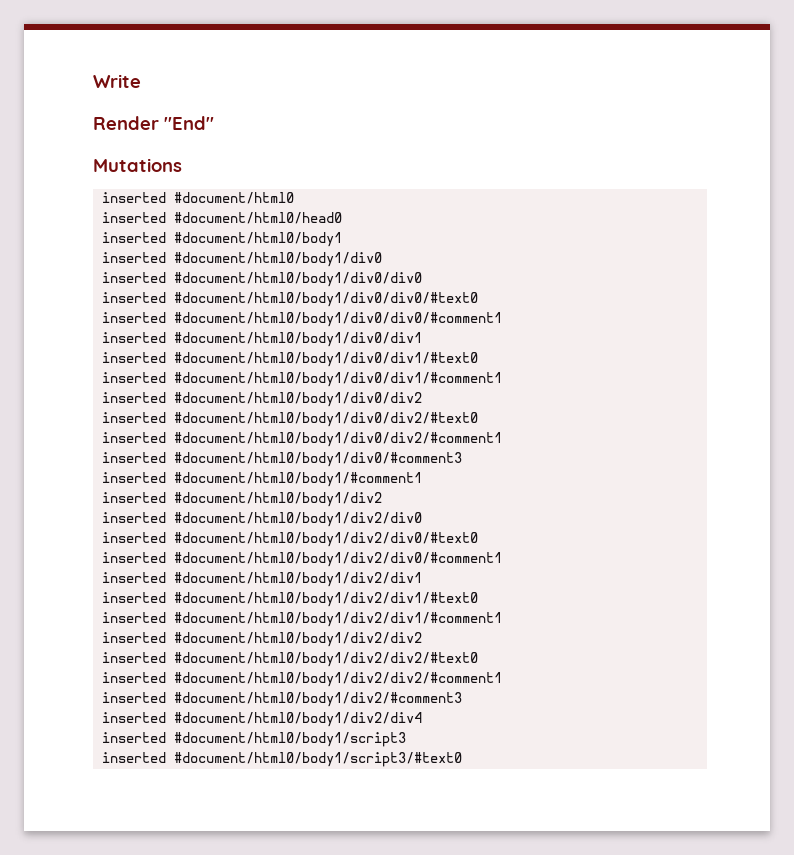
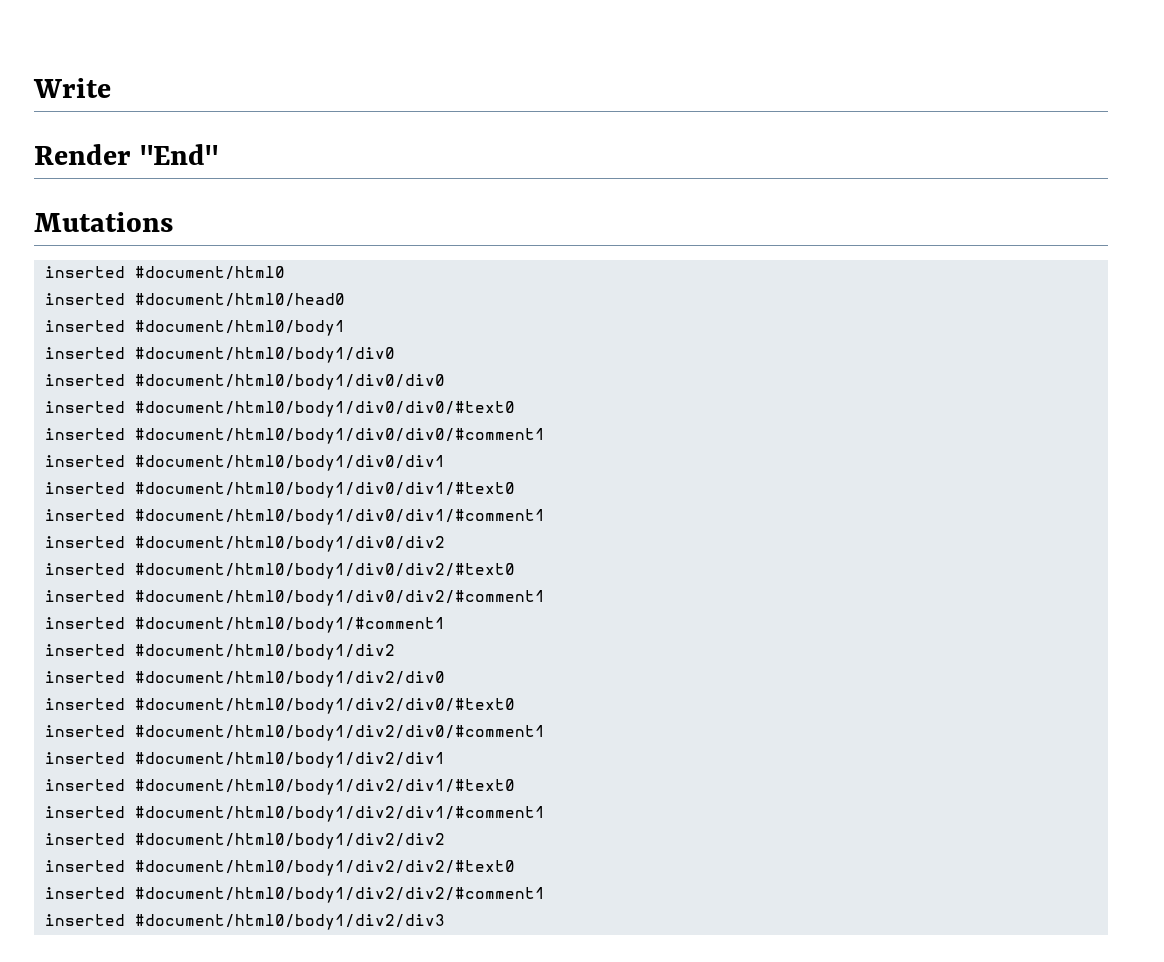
- inserted #document/html0/body1/div0/#comment3
- inserted #document/html0/body1/div2/#comment3
- inserted #document/html0/body1/div2/div4
- inserted #document/html0/body1/script3
- inserted #document/html0/body1/script3/#text0
+ inserted #document/html0/body1/div2/div3

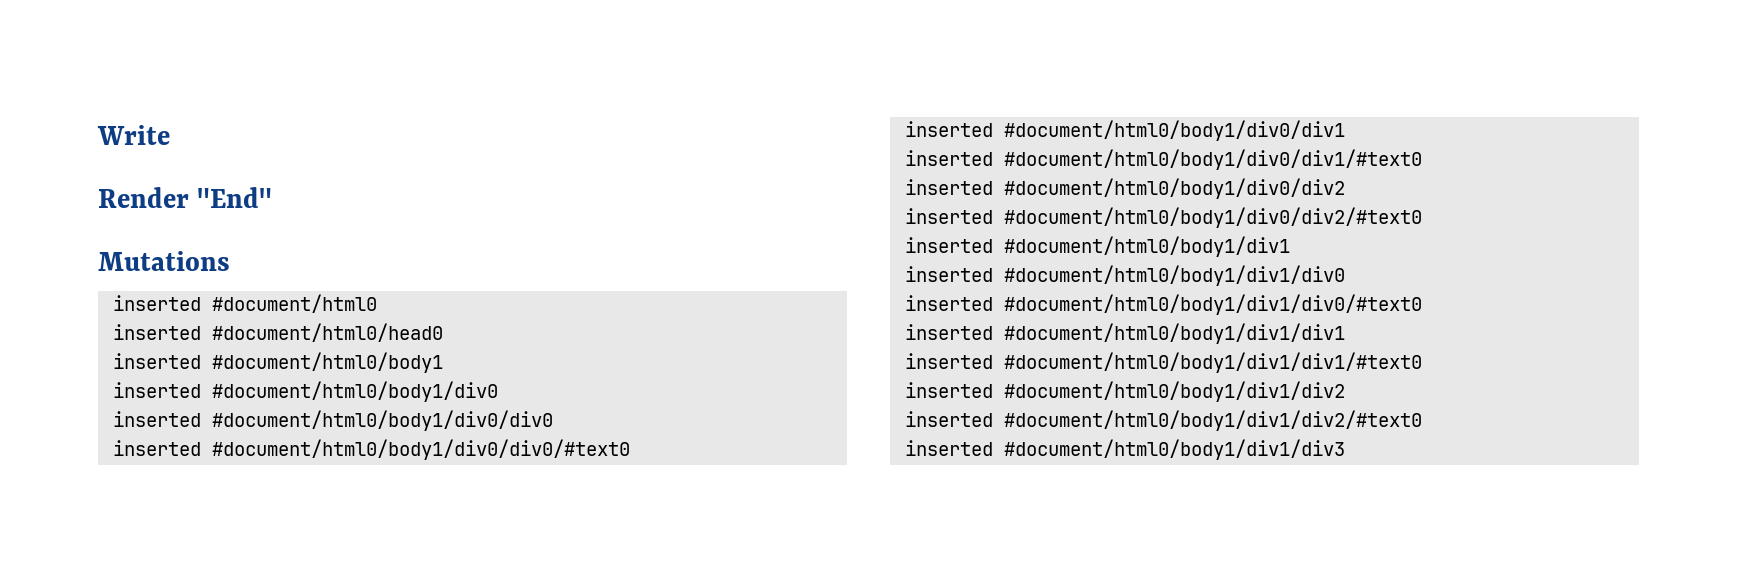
- inserted #document/html0/body1/div0/div0/#comment1
- inserted #document/html0/body1/div0/div1/#comment1
- inserted #document/html0/body1/div0/div2/#comment1
- inserted #document/html0/body1/#comment1
- inserted #document/html0/body1/div2
- inserted #document/html0/body1/div2/div0
- inserted #document/html0/body1/div2/div0/#text0
- inserted #document/html0/body1/div2/div0/#comment1
- inserted #document/html0/body1/div2/div1
- inserted #document/html0/body1/div2/div1/#text0
- inserted #document/html0/body1/div2/div1/#comment1
- inserted #document/html0/body1/div2/div2
- inserted #document/html0/body1/div2/div2/#text0
- inserted #document/html0/body1/div2/div2/#comment1
- inserted #document/html0/body1/div2/div3
+ inserted #document/html0/body1/div1
+ inserted #document/html0/body1/div1/div0
+ inserted #document/html0/body1/div1/div0/#text0
+ inserted #document/html0/body1/div1/div1
+ inserted #document/html0/body1/div1/div1/#text0
+ inserted #document/html0/body1/div1/div2
+ inserted #document/html0/body1/div1/div2/#text0
+ inserted #document/html0/body1/div1/div3

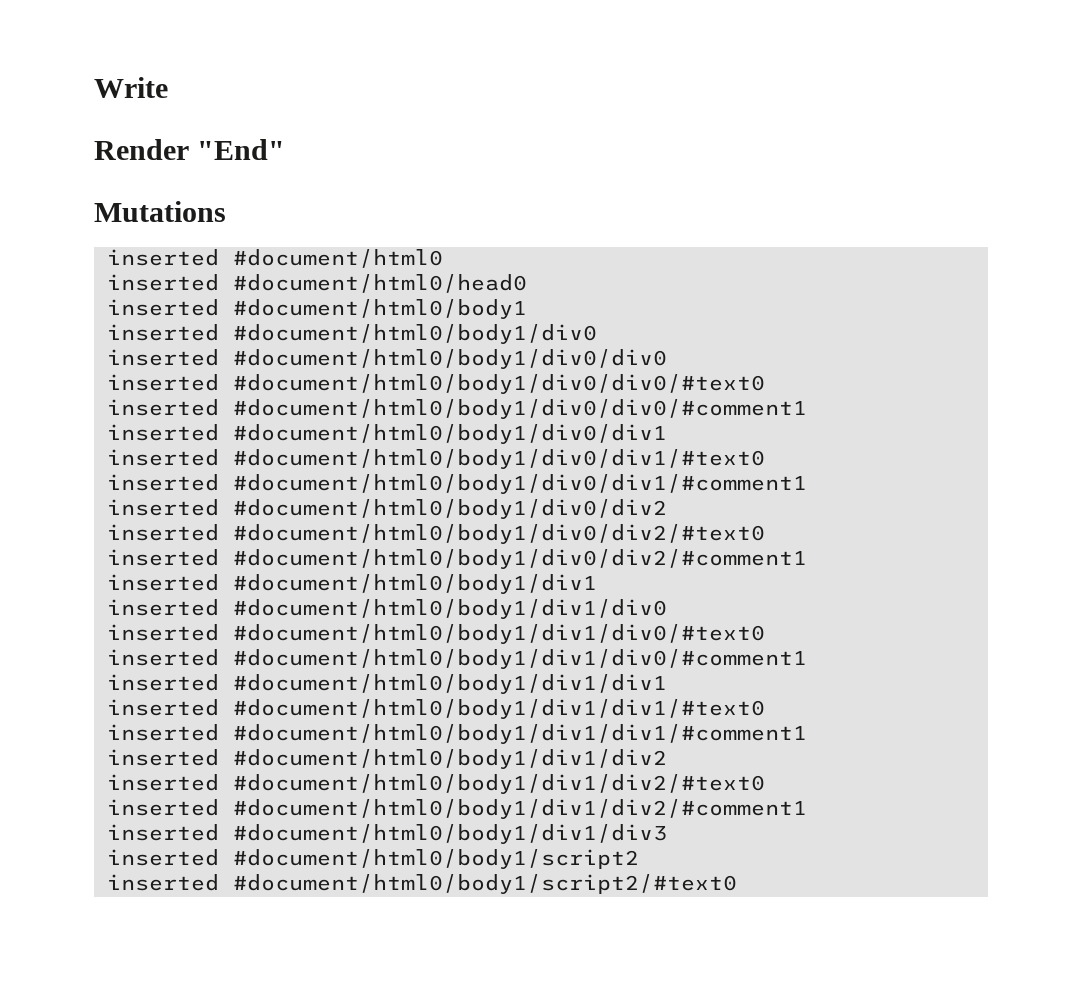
+ inserted #document/html0/body1/div0/div0/#comment1
+ inserted #document/html0/body1/div0/div1/#comment1
+ inserted #document/html0/body1/div0/div2/#comment1
+ inserted #document/html0/body1/div1/div0/#comment1
+ inserted #document/html0/body1/div1/div1/#comment1
+ inserted #document/html0/body1/div1/div2/#comment1
+ inserted #document/html0/body1/script2
+ inserted #document/html0/body1/script2/#text0

